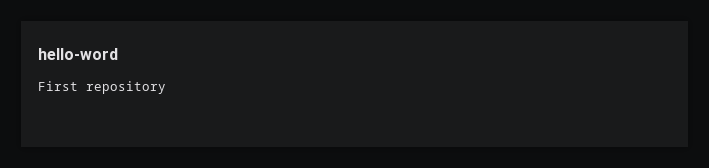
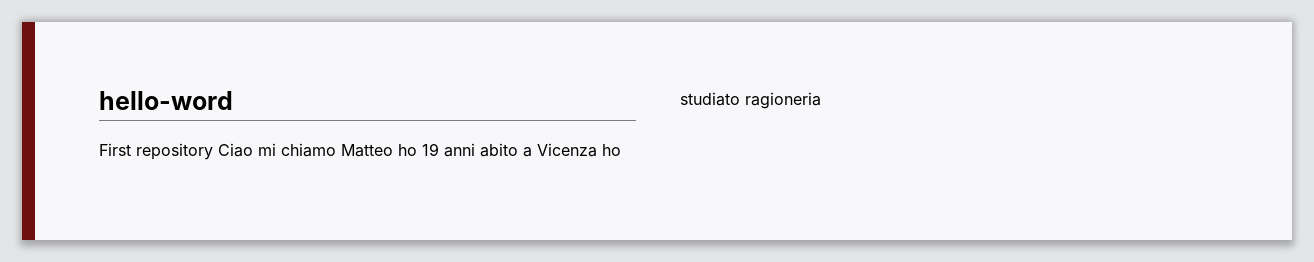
- First repository
+ First repository Ciao mi chiamo Matteo ho 19 anni abito a Vicenza ho studiato ragioneria

